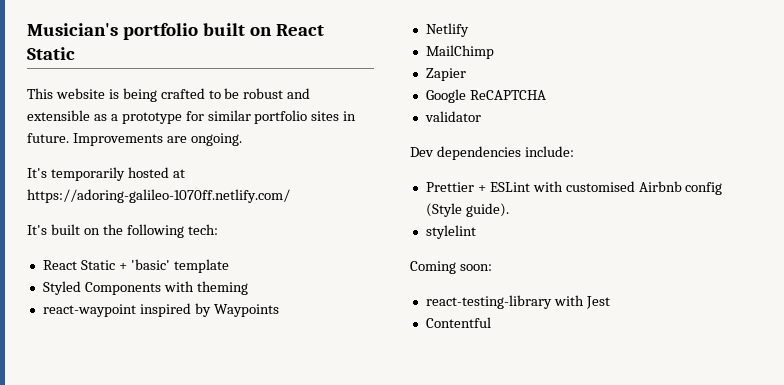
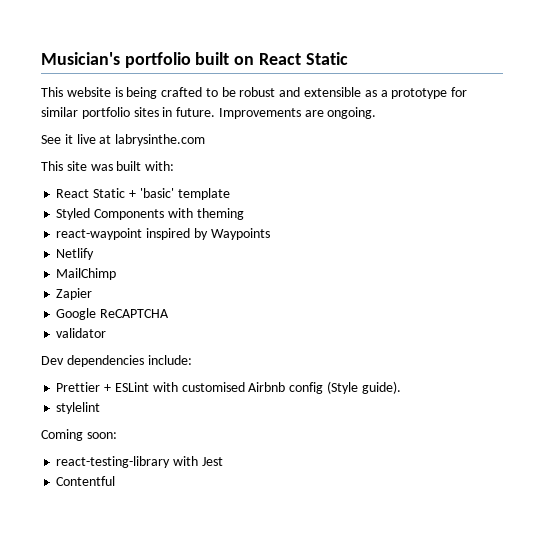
- It's temporarily hosted at https://adoring-galileo-1070ff.netlify.com/
- It's built on the following tech:
+ See it live at labrysinthe.com
+ This site was built with:

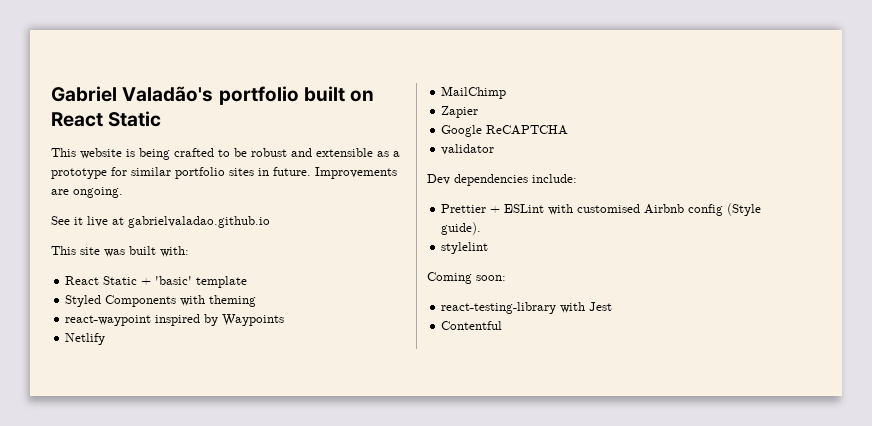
- Musician's portfolio built on React Static
+ Gabriel Valadão's portfolio built on React Static
- See it live at labrysinthe.com
+ See it live at gabrielvaladao.github.io

